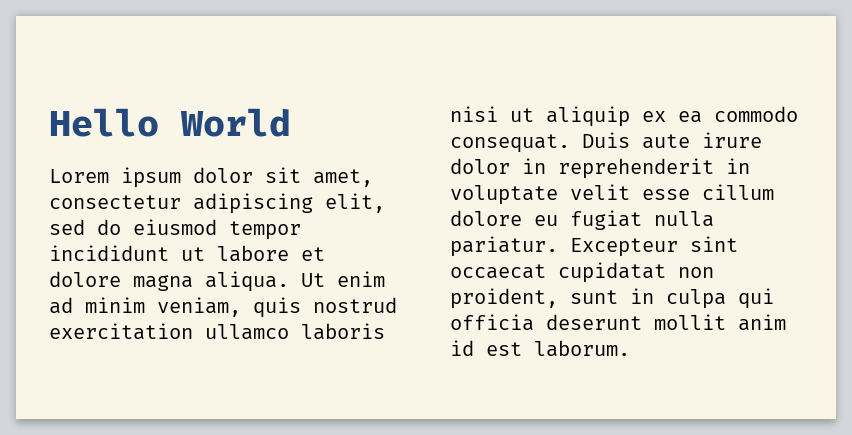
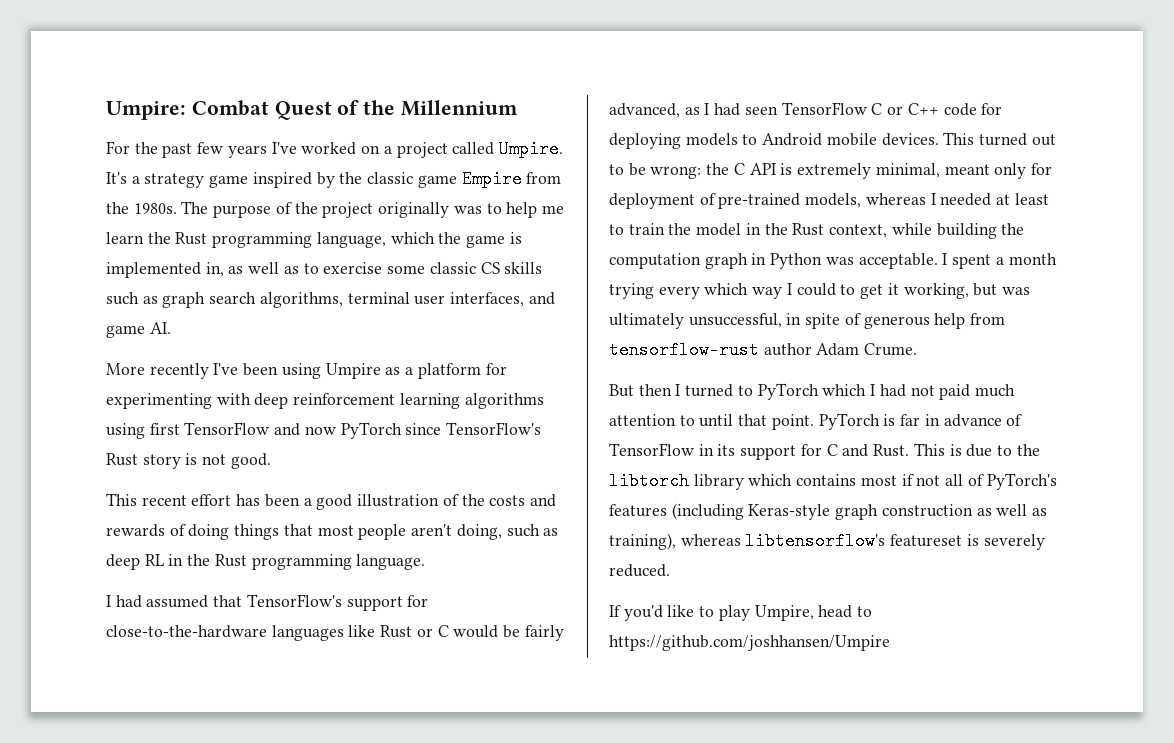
- Hello World
- Lorem ipsum dolor sit amet, consectetur adipiscing elit, sed do eiusmod tempor incididunt ut labore et dolore magna aliqua. Ut enim ad minim veniam, quis nostrud exercitation ullamco laboris nisi ut aliquip ex ea commodo consequat. Duis aute irure dolor in reprehenderit in voluptate velit esse cillum dolore eu fugiat nulla pariatur. Excepteur sint occaecat cupidatat non proident, sunt in culpa qui officia deserunt mollit anim id est laborum.
+ Umpire: Combat Quest of the Millennium
+ For the past few years I've worked on a project called Umpire. It's a strategy game inspired by the classic game Empire from the 1980s. The purpose of the project originally was to help me learn the Rust programming language, which the game is implemented in, as well as to exercise some classic CS skills such as graph search algorithms, terminal user interfaces, and game AI.
+ More recently I've been using Umpire as a platform for experimenting with deep reinforcement learning algorithms using first TensorFlow and now PyTorch since TensorFlow's Rust story is not good.
+ This recent effort has been a good illustration of the costs and rewards of doing things that most people aren't doing, such as deep RL in the Rust programming language.
+ I had assumed that TensorFlow's support for close-to-the-hardware languages like Rust or C would be fairly advanced, as I had seen TensorFlow C or C++ code for deploying models to Android mobile devices. This turned out to be wrong: the C API is extremely minimal, meant only for deployment of pre-trained models, whereas I needed at least to train the model in the Rust context, while building the computation graph in Python was acceptable. I spent a month trying every which way I could to get it working, but was ultimately unsuccessful, in spite of generous help from tensorflow-rust author Adam Crume.
+ But then I turned to PyTorch which I had not paid much attention to until that point. PyTorch is far in advance of TensorFlow in its support for C and Rust. This is due to the libtorch library which contains most if not all of PyTorch's features (including Keras-style graph construction as well as training), whereas libtensorflow's featureset is severely reduced.
+ If you'd like to play Umpire, head to https://github.com/joshhansen/Umpire

